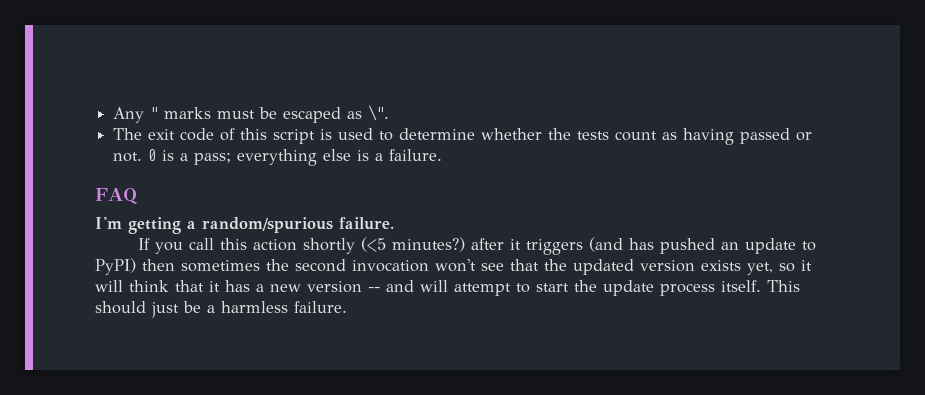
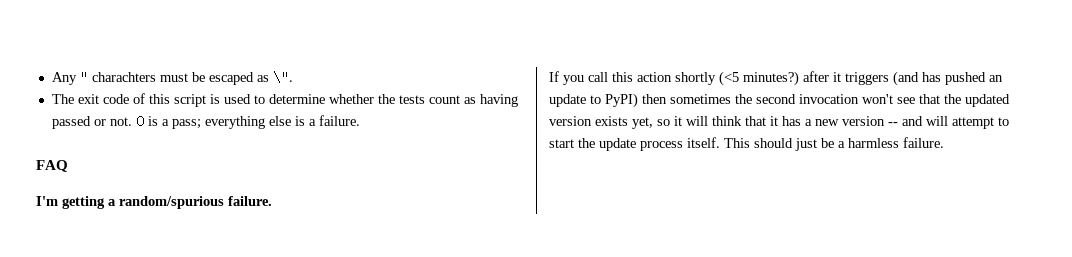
- Any " marks must be escaped as \".
+ Any " charachters must be escaped as \".

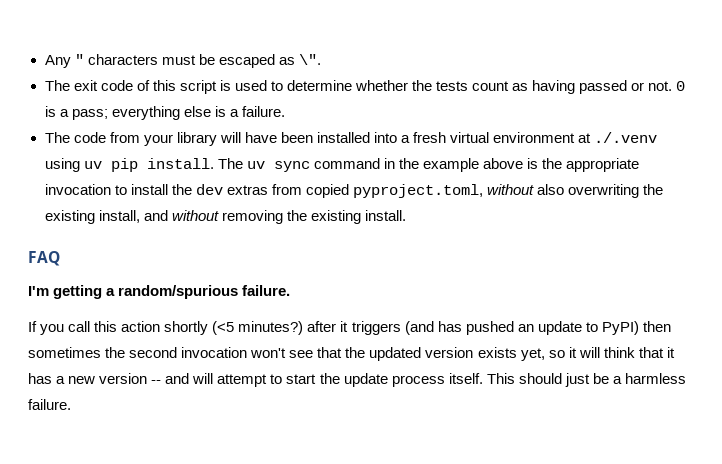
- Any " charachters must be escaped as \".
+ Any " characters must be escaped as \".
+ The code from your library will have been installed into a fresh virtual environment at ./.venv using uv pip install. The uv sync command in the example above is the appropriate invocation to install the dev extras from copied pyproject.toml, without also overwriting the existing install, and without removing the existing install.

